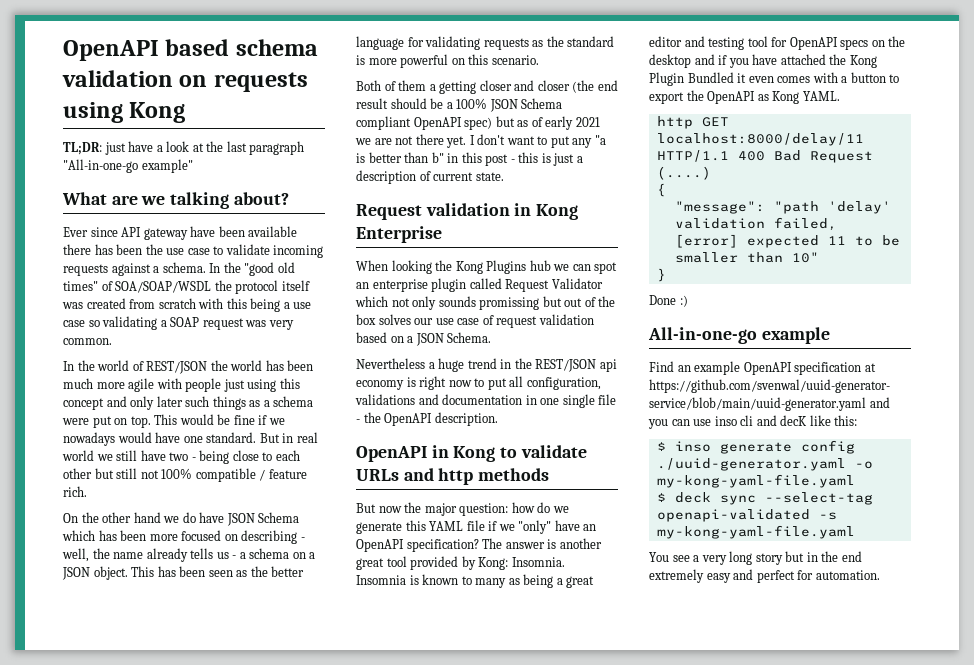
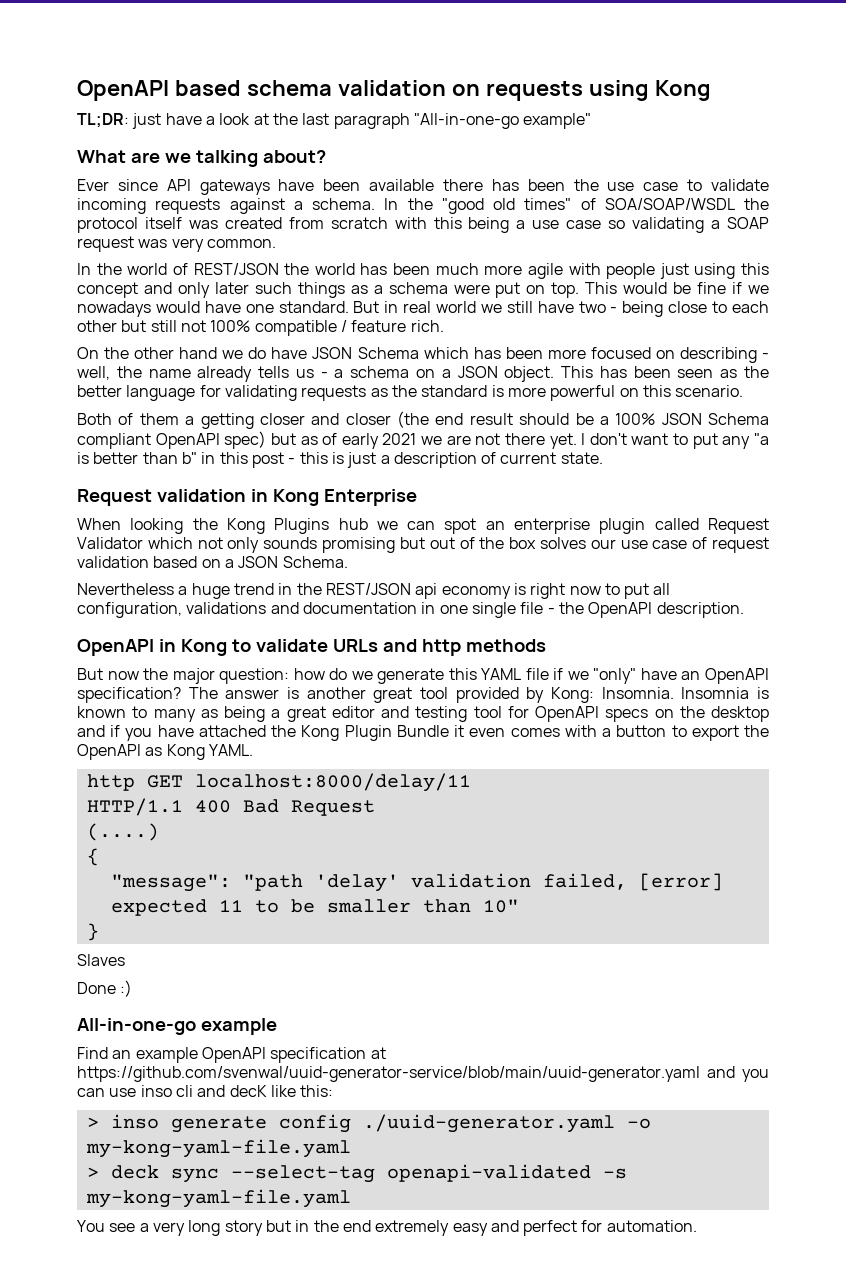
- Ever since API gateway have been available there has been the use case to validate incoming requests against a schema.
+ Ever since API gateways have been available there has been the use case to validate incoming requests against a schema.
- When looking the Kong Plugins hub we can spot an enterprise plugin called Request Validator which not only sounds promissing but out of the box solves our use case of request validation based on a JSON Schema.
+ When looking the Kong Plugins hub we can spot an enterprise plugin called Request Validator which not only sounds promising but out of the box solves our use case of request validation based on a JSON Schema.
- Insomnia is known to many as being a great editor and testing tool for OpenAPI specs on the desktop and if you have attached the Kong Plugin Bundled it even comes with a button to export the OpenAPI as Kong YAML.
+ Insomnia is known to many as being a great editor and testing tool for OpenAPI specs on the desktop and if you have attached the Kong Plugin Bundle it even comes with a button to export the OpenAPI as Kong YAML.
+ Slaves
- $ inso generate config ./uuid-generator.yaml -o my-kong-yaml-file.yaml
+ > inso generate config ./uuid-generator.yaml -o my-kong-yaml-file.yaml
- $ deck sync --select-tag openapi-validated -s my-kong-yaml-file.yaml
+ > deck sync --select-tag openapi-validated -s my-kong-yaml-file.yaml

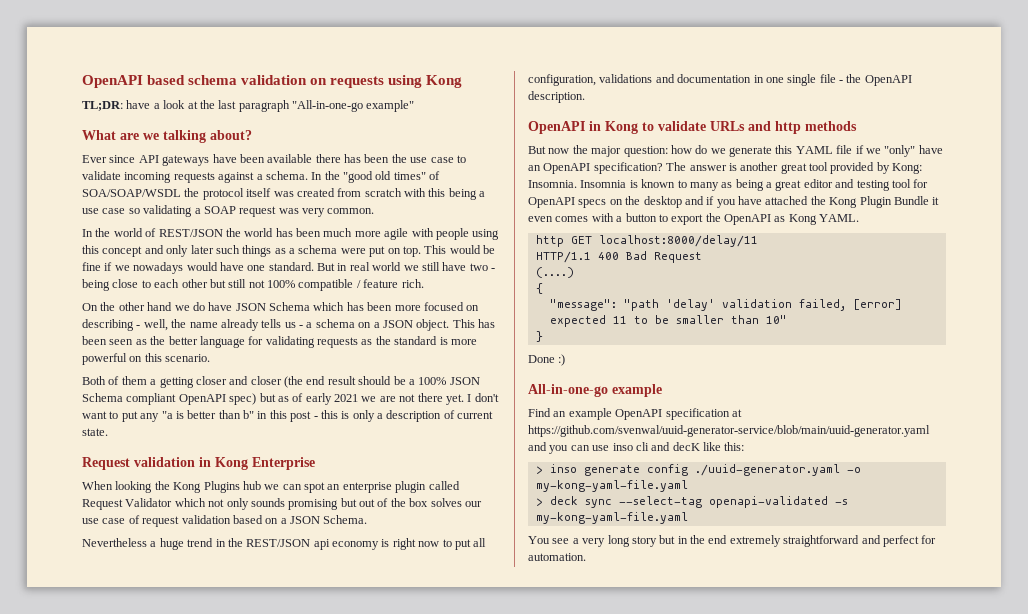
- TL;DR: just have a look at the last paragraph "All-in-one-go example"
+ TL;DR: have a look at the last paragraph "All-in-one-go example"
- In the world of REST/JSON the world has been much more agile with people just using this concept and only later such things as a schema were put on top.
+ In the world of REST/JSON the world has been much more agile with people using this concept and only later such things as a schema were put on top.
- I don't want to put any "a is better than b" in this post - this is just a description of current state.
+ I don't want to put any "a is better than b" in this post - this is only a description of current state.
- Slaves
- You see a very long story but in the end extremely easy and perfect for automation.
+ You see a very long story but in the end extremely straightforward and perfect for automation.

